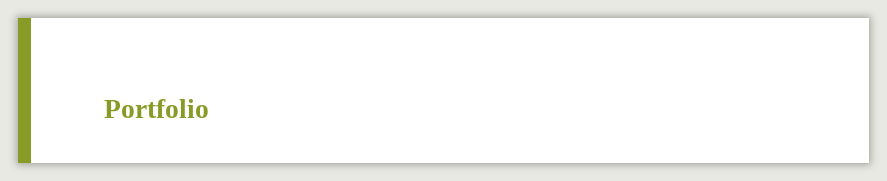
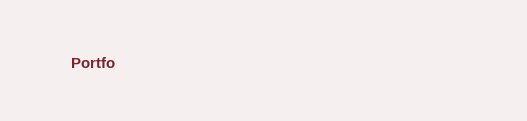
- Portfolio
+ Portfo

